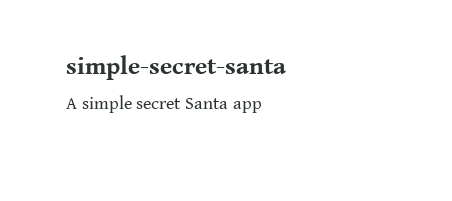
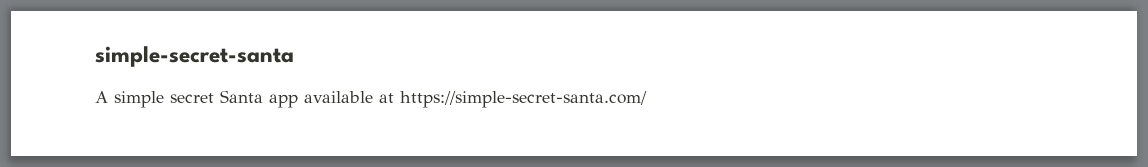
- A simple secret Santa app
+ A simple secret Santa app available at https://simple-secret-santa.com/

